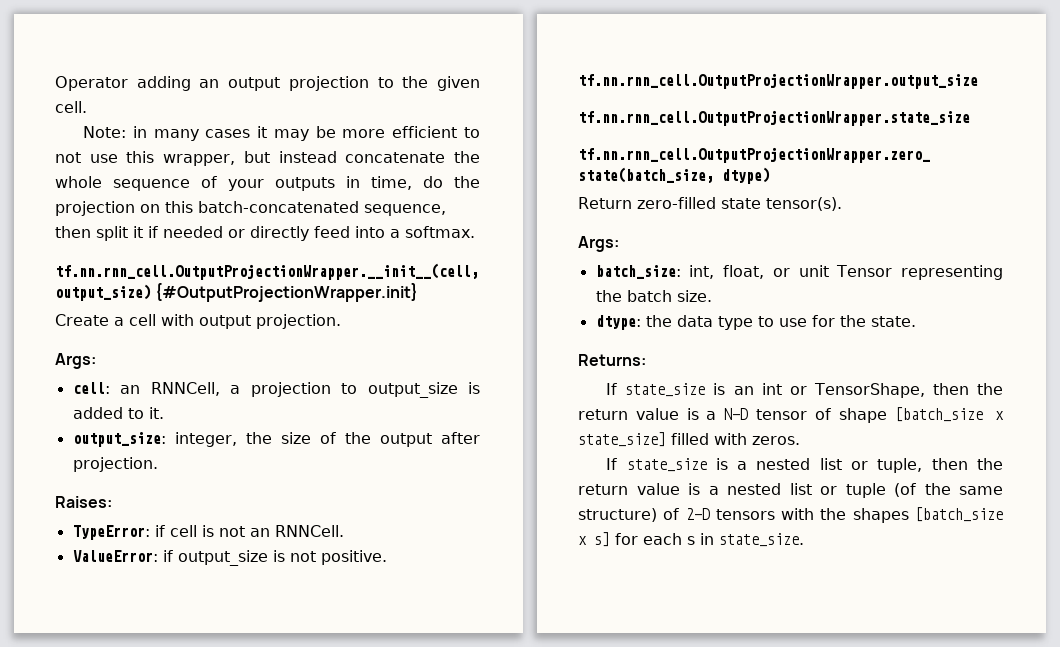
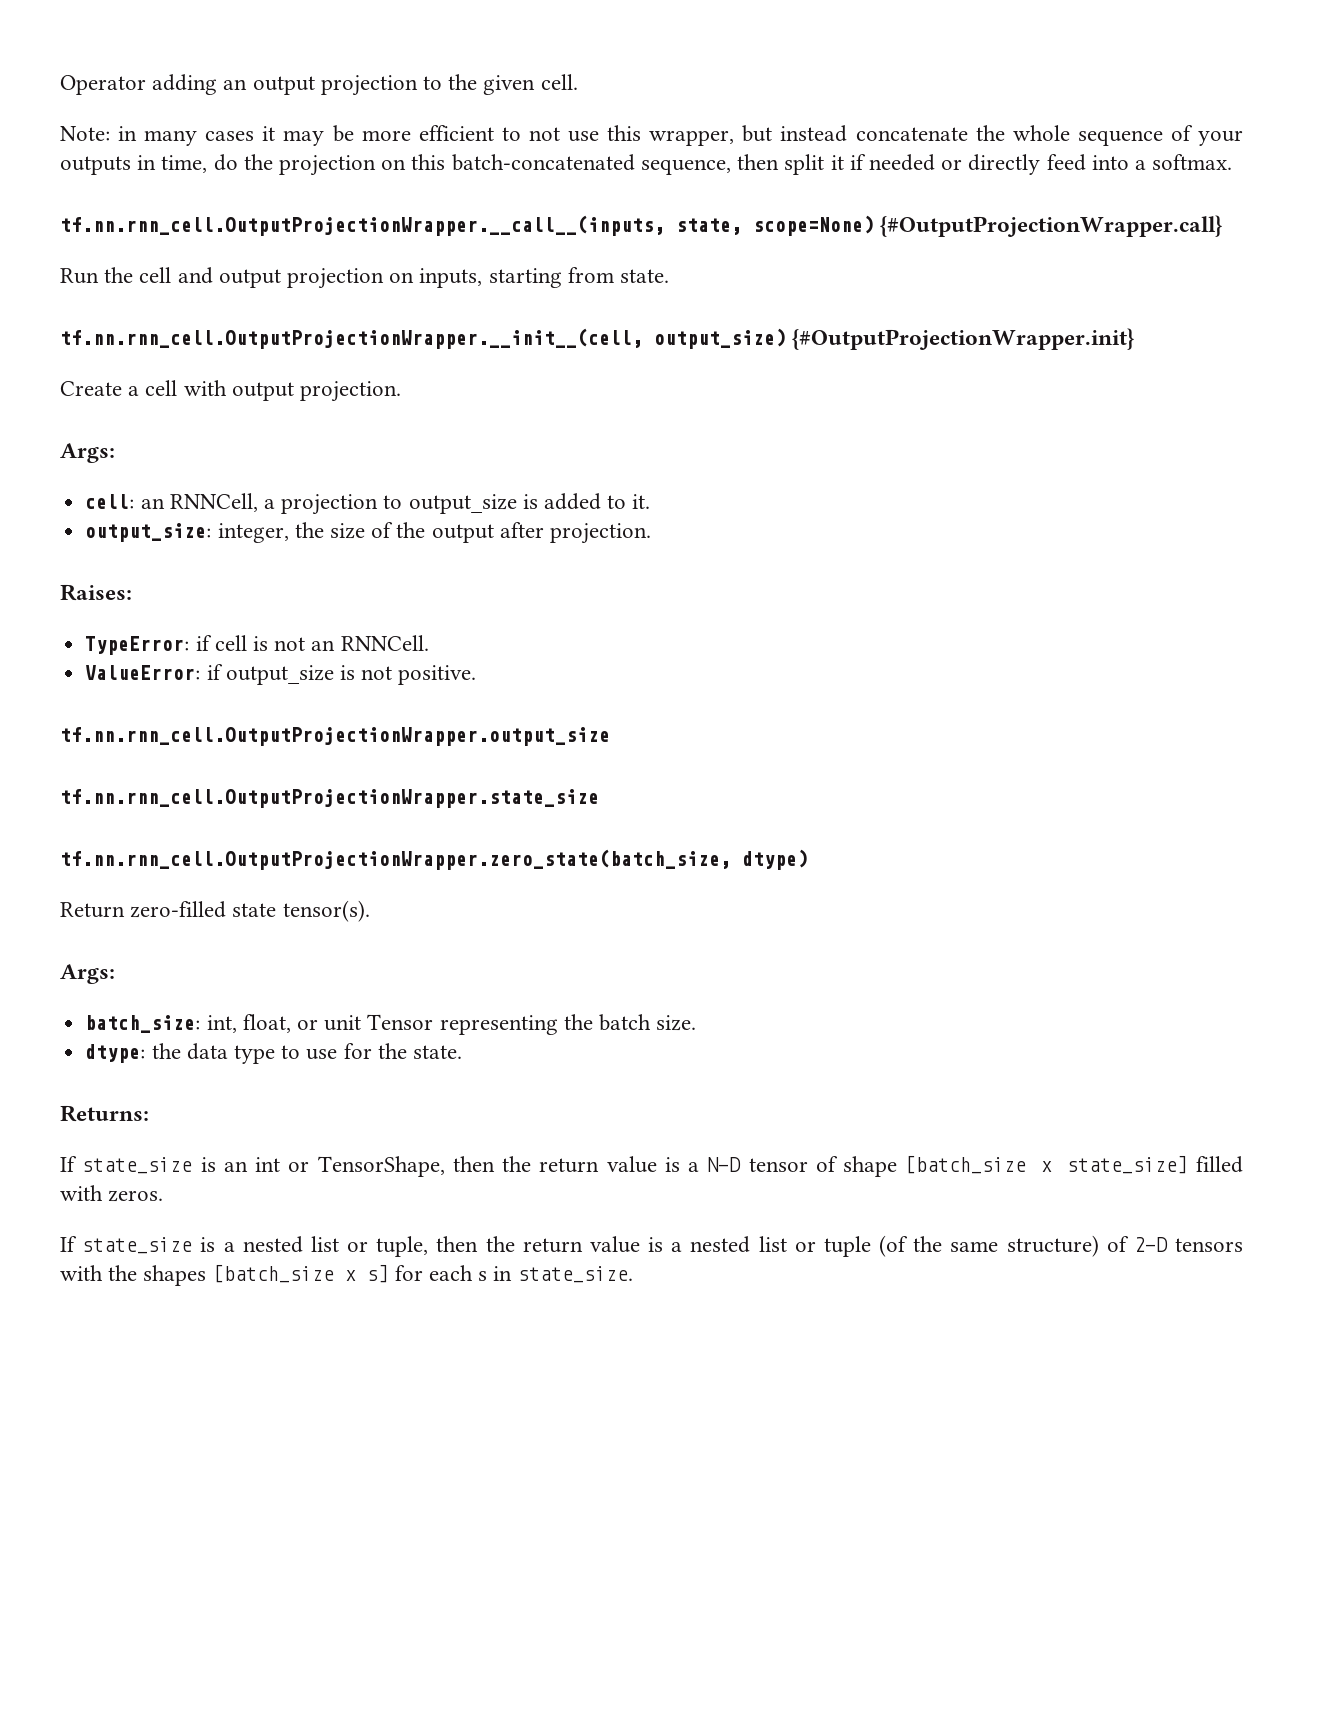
+ tf.nn.rnn_cell.OutputProjectionWrapper.__call__(inputs, state, scope=None) {#OutputProjectionWrapper.call}
+ Run the cell and output projection on inputs, starting from state.

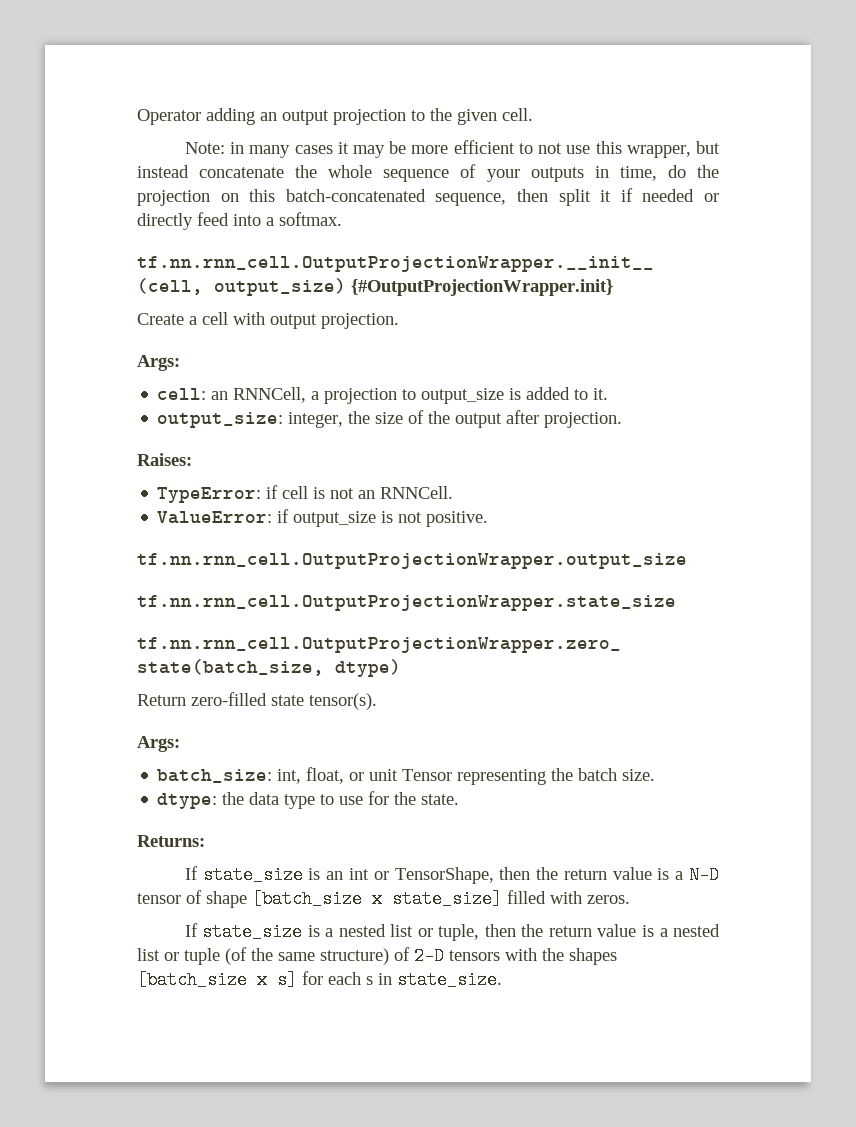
- tf.nn.rnn_cell.OutputProjectionWrapper.__call__(inputs, state, scope=None) {#OutputProjectionWrapper.call}
- Run the cell and output projection on inputs, starting from state.

